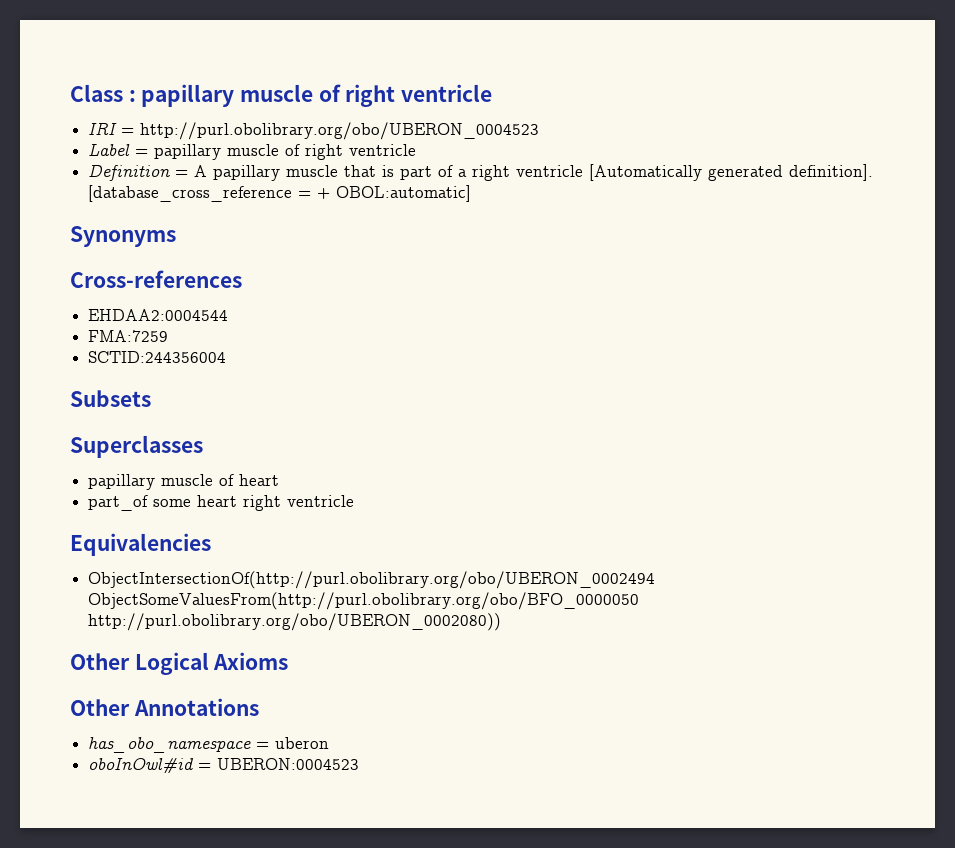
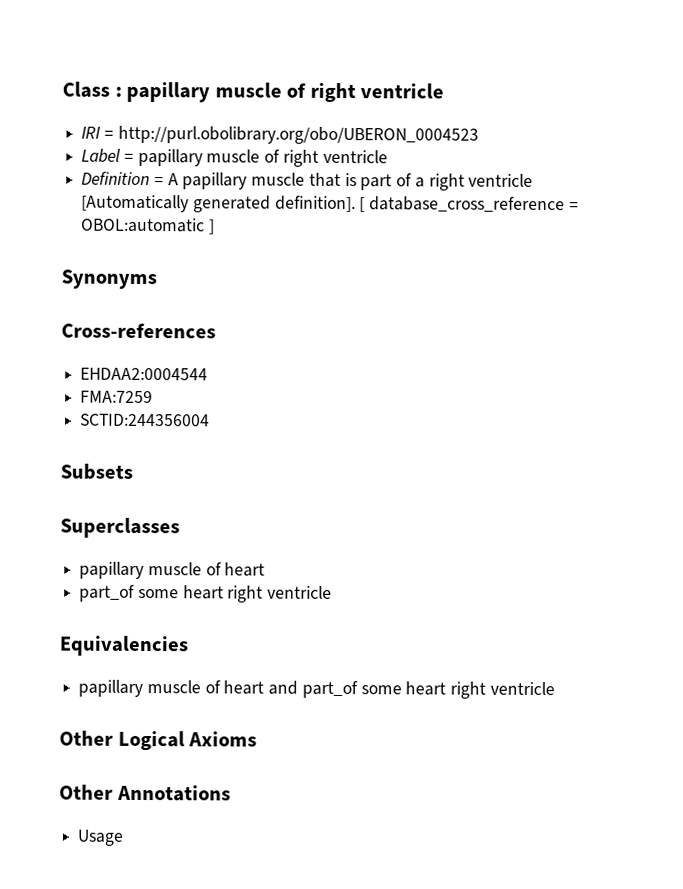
- [database_cross_reference = + OBOL:automatic]
+ [ database_cross_reference = OBOL:automatic ]
- ObjectIntersectionOf(http://purl.obolibrary.org/obo/UBERON_0002494 ObjectSomeValuesFrom(http://purl.obolibrary.org/obo/BFO_0000050 http://purl.obolibrary.org/obo/UBERON_0002080))
+ papillary muscle of heart and part_of some heart right ventricle
- has_obo_namespace = uberon
- oboInOwl#id = UBERON:0004523
+ Usage

